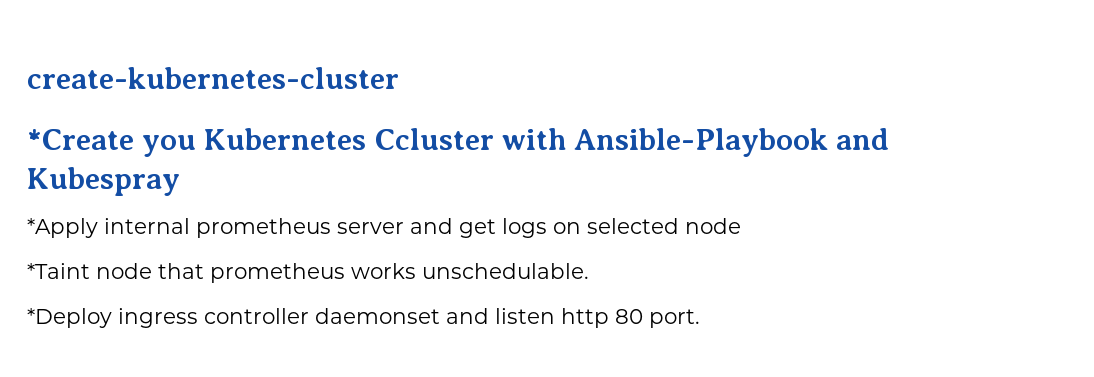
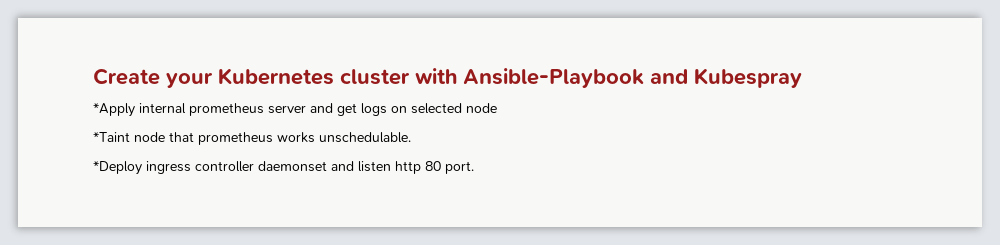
- create-kubernetes-cluster
- *Create you Kubernetes Ccluster with Ansible-Playbook and Kubespray
+ Create your Kubernetes cluster with Ansible-Playbook and Kubespray

